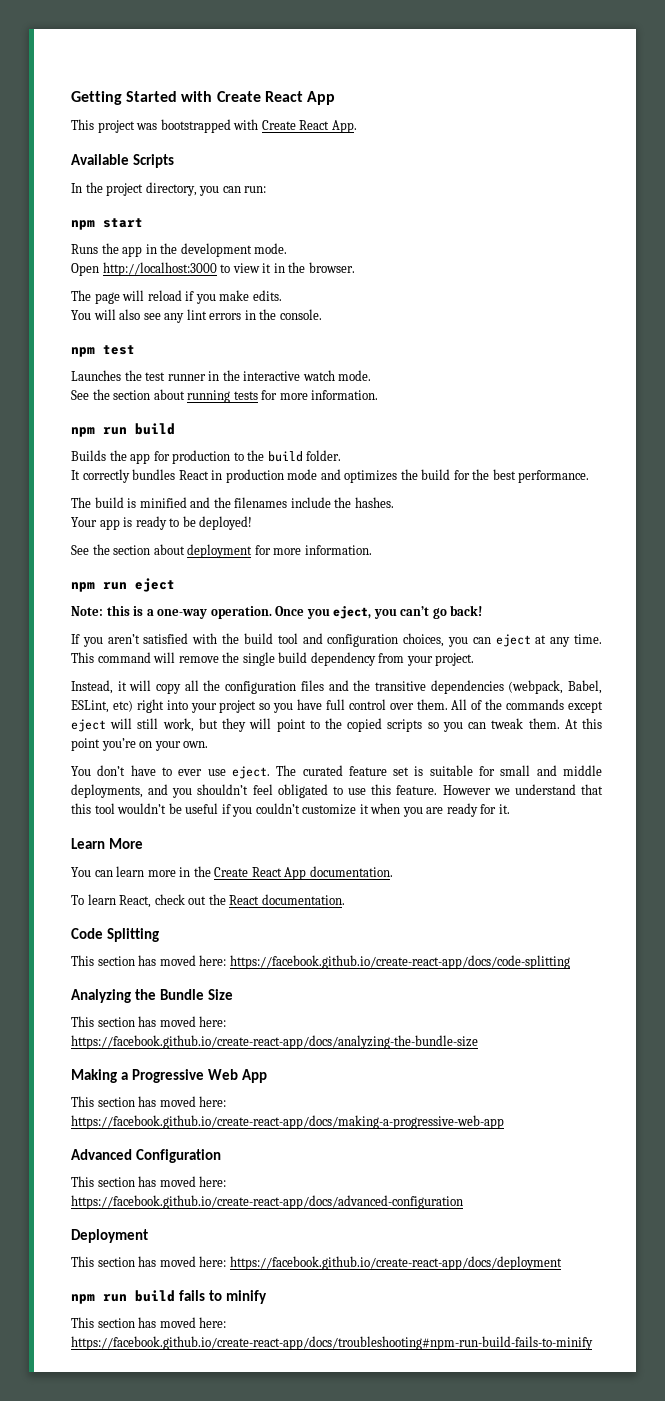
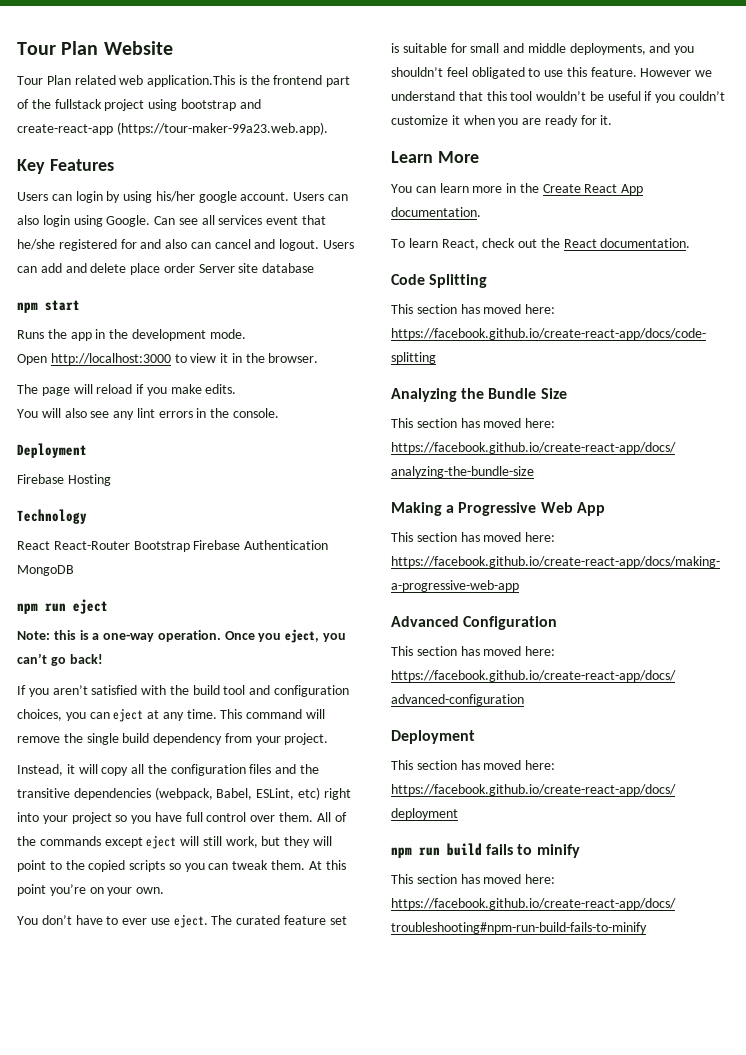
- Getting Started with Create React App
- This project was bootstrapped with Create React App.
- Available Scripts
- In the project directory, you can run:
+ Tour Plan Website
+ Tour Plan related web application.This is the frontend part of the fullstack project using bootstrap and create-react-app (https://tour-maker-99a23.web.app).
+ Key Features
+ Users can login by using his/her google account. Users can also login using Google. Can see all services event that he/she registered for and also can cancel and logout. Users can add and delete place order Server site database
  You will also see any lint errors in the console.
- npm test
- Launches the test runner in the interactive watch mode.
- See the section about running tests for more information.
- npm run build
- Builds the app for production to the build folder.
- It correctly bundles React in production mode and optimizes the build for the best performance.
- The build is minified and the filenames include the hashes.
- Your app is ready to be deployed!
- See the section about deployment for more information.
+ Deployment
+ Firebase Hosting
+ Technology
+ React React-Router Bootstrap Firebase Authentication MongoDB

